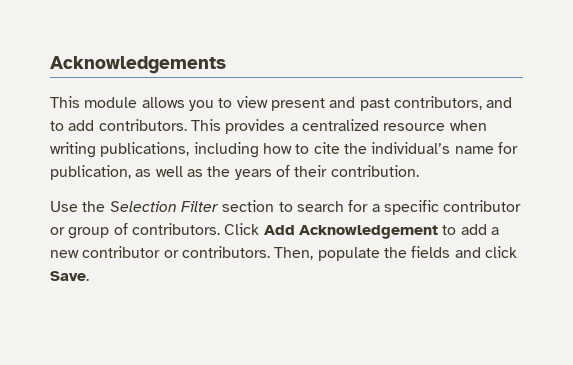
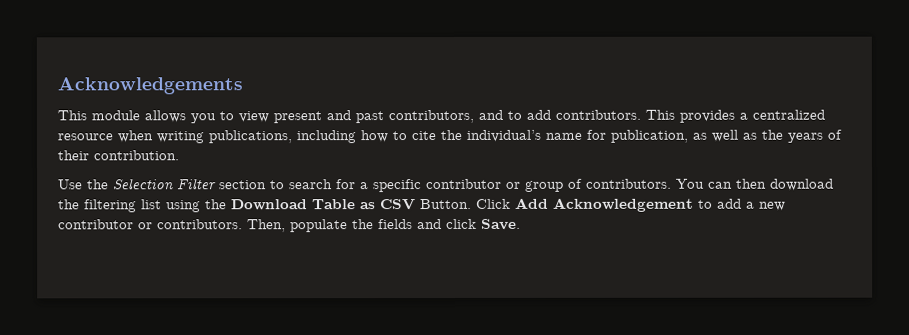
+ You can then download the filtering list using the Download Table as CSV Button.

